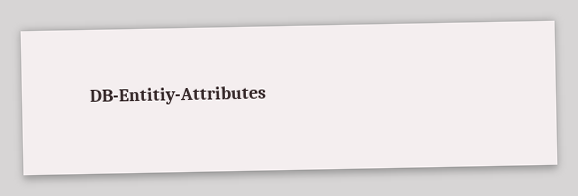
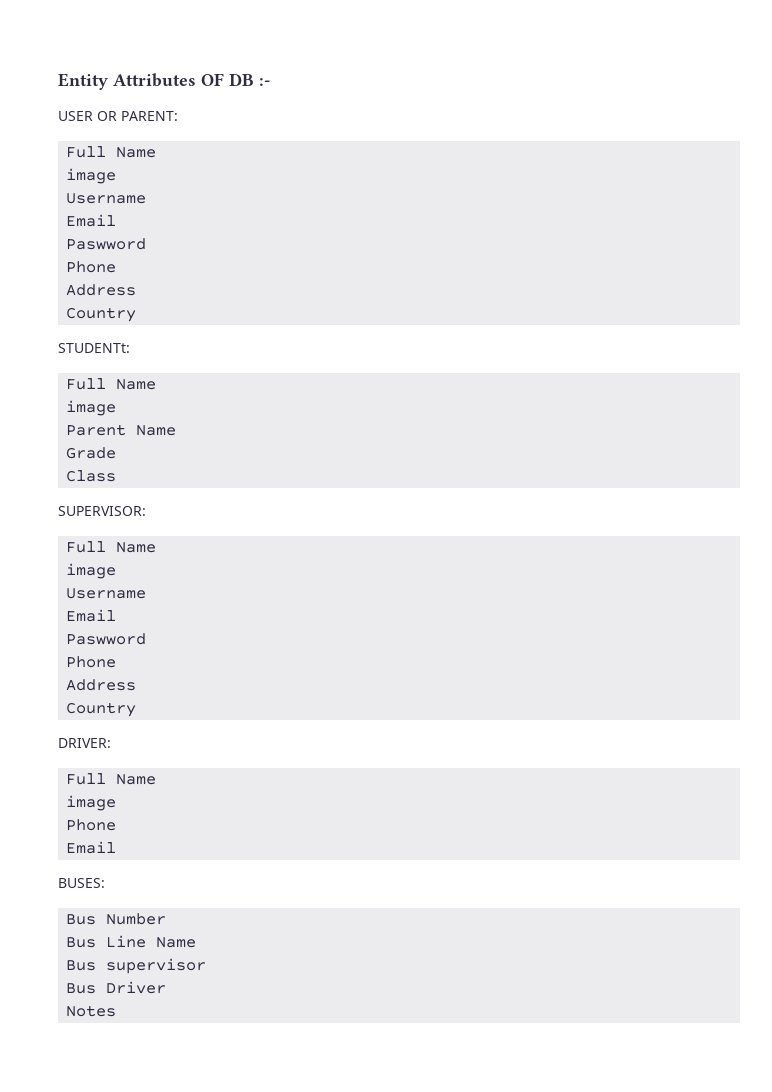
- DB-Entitiy-Attributes
+ Entity Attributes OF DB :-
+ USER OR PARENT:
+ Full Name
+ image
+ Username
+ Email
+ Paswword
+ Phone
+ Address
+ Country
+ STUDENTt:
+ Full Name
+ image
+ Parent Name
+ Grade
+ Class
+ SUPERVISOR:
+ Full Name
+ image
+ Username
+ Email
+ Paswword
+ Phone
+ Address
+ Country
+ DRIVER:
+ Full Name
+ image
+ Phone
+ Email
+ BUSES:
+ Bus Number
+ Bus Line Name
+ Bus supervisor
+ Bus Driver
+ Notes

